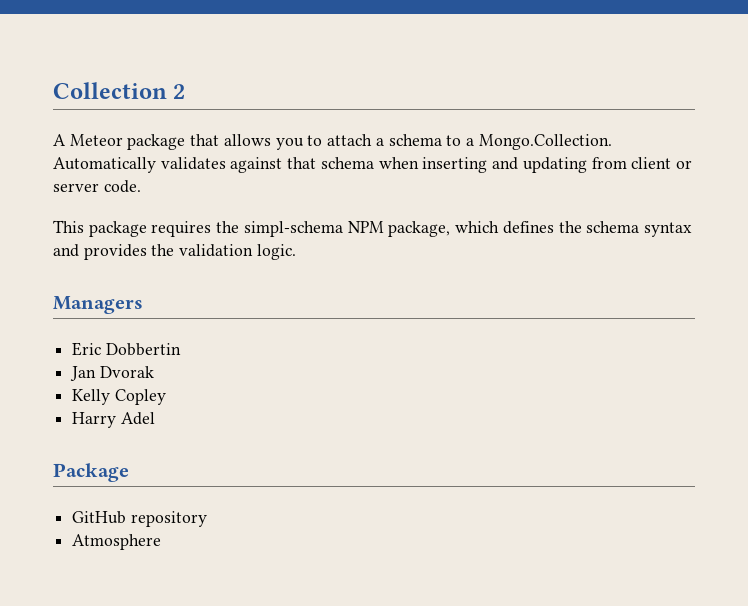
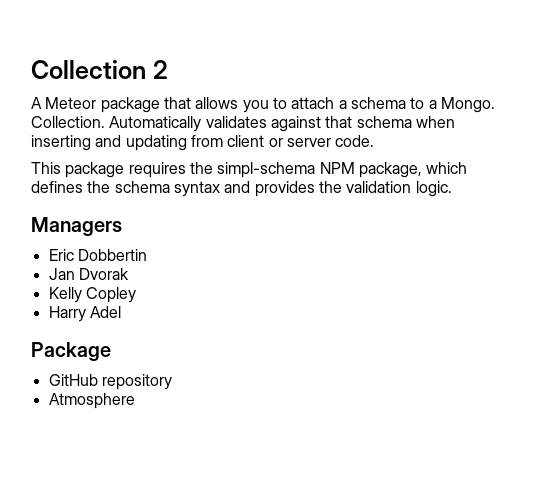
- A Meteor package that allows you to attach a schema to a Mongo.Collection. Automatically validates against that schema when inserting and updating from client or server code.
+ A Meteor package that allows you to attach a schema to a Mongo. Collection. Automatically validates against that schema when inserting and updating from client or server code.

